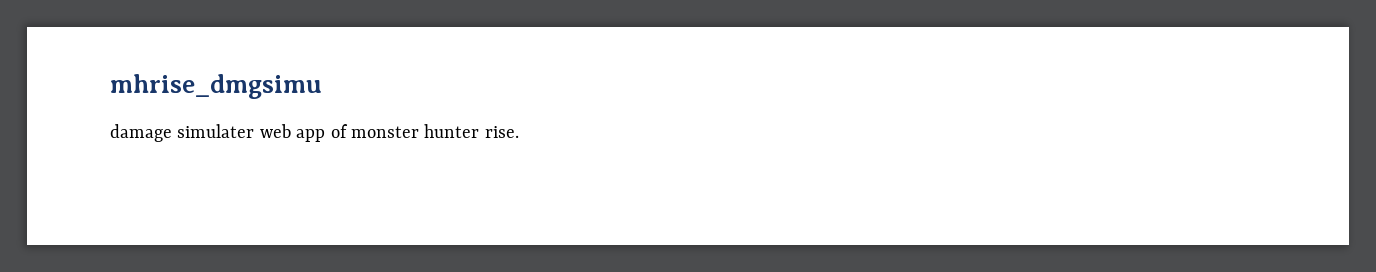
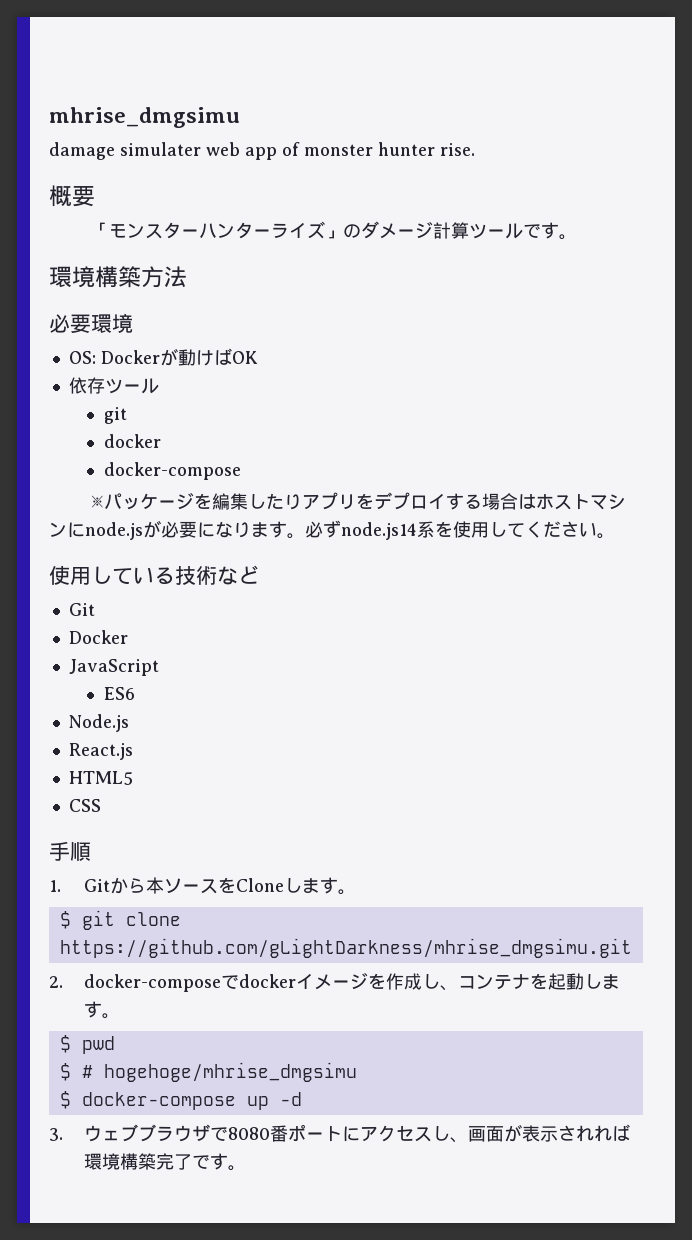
+ 概要
+ 「モンスターハンターライズ」のダメージ計算ツールです。
+ 環境構築方法
+ 必要環境
+ OS: Dockerが動けばOK
+ 依存ツール
+ git
+ docker
+ docker-compose
+ ※パッケージを編集したりアプリをデプロイする場合はホストマシンにnode.jsが必要になります。必ずnode.js14系を使用してください。
+ 使用している技術など
+ Git
+ Docker
+ JavaScript
+ ES6
+ Node.js
+ React.js
+ HTML5
+ CSS
+ 手順
+ 1. Gitから本ソースをCloneします。
+ $ git clone https://github.com/gLightDarkness/mhrise_dmgsimu.git
+ 2. docker-composeでdockerイメージを作成し、コンテナを起動します。
+ $ pwd
+ $ # hogehoge/mhrise_dmgsimu
+ $ docker-compose up -d
+ 3.ウェブブラウザで8080番ポートにアクセスし、画面が表示されれば環境構築完了です。

